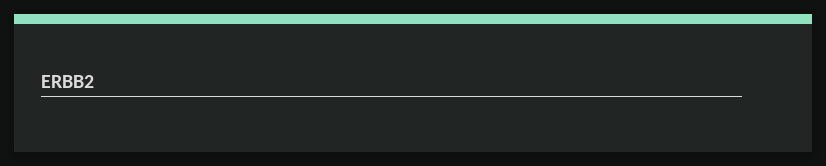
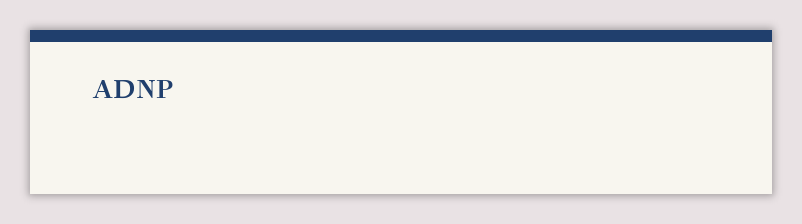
- ERBB2
+ ADNP

